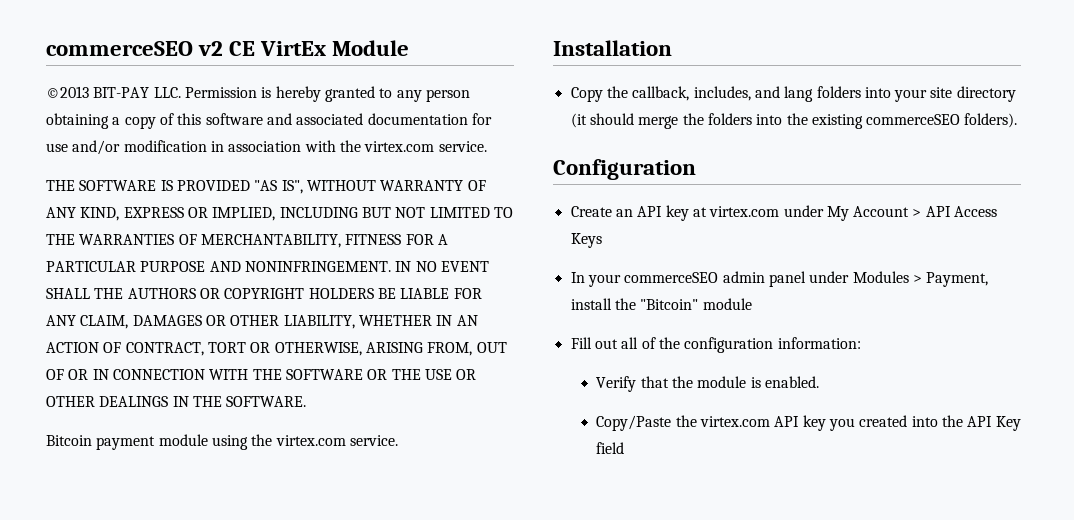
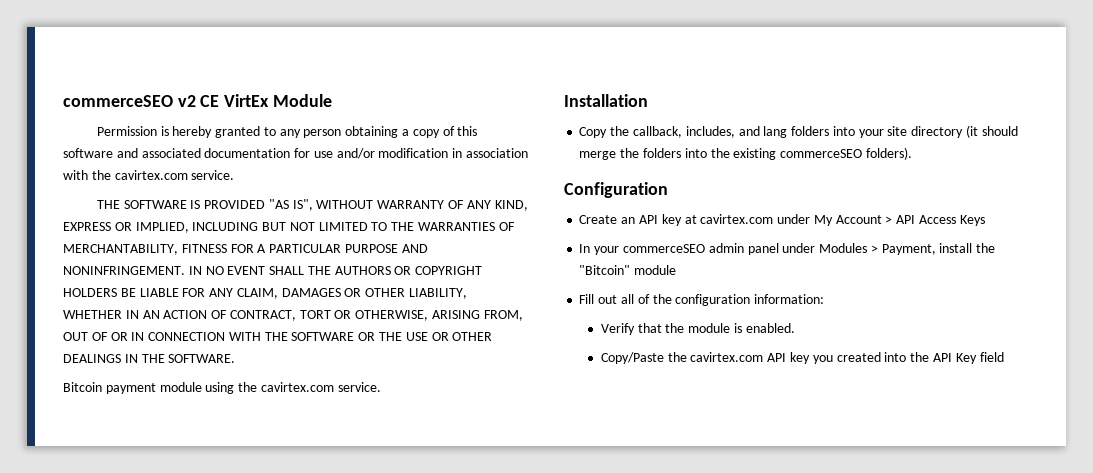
- ©2013 BIT-PAY LLC. Permission is hereby granted to any person obtaining a copy of this software and associated documentation for use and/or modification in association with the virtex.com service.
+ Permission is hereby granted to any person obtaining a copy of this software and associated documentation for use and/or modification in association with the cavirtex.com service.
- Bitcoin payment module using the virtex.com service.
+ Bitcoin payment module using the cavirtex.com service.
- Create an API key at virtex.com under My Account > API Access Keys
+ Create an API key at cavirtex.com under My Account > API Access Keys
- Copy/Paste the virtex.com API key you created into the API Key field
+ Copy/Paste the cavirtex.com API key you created into the API Key field

